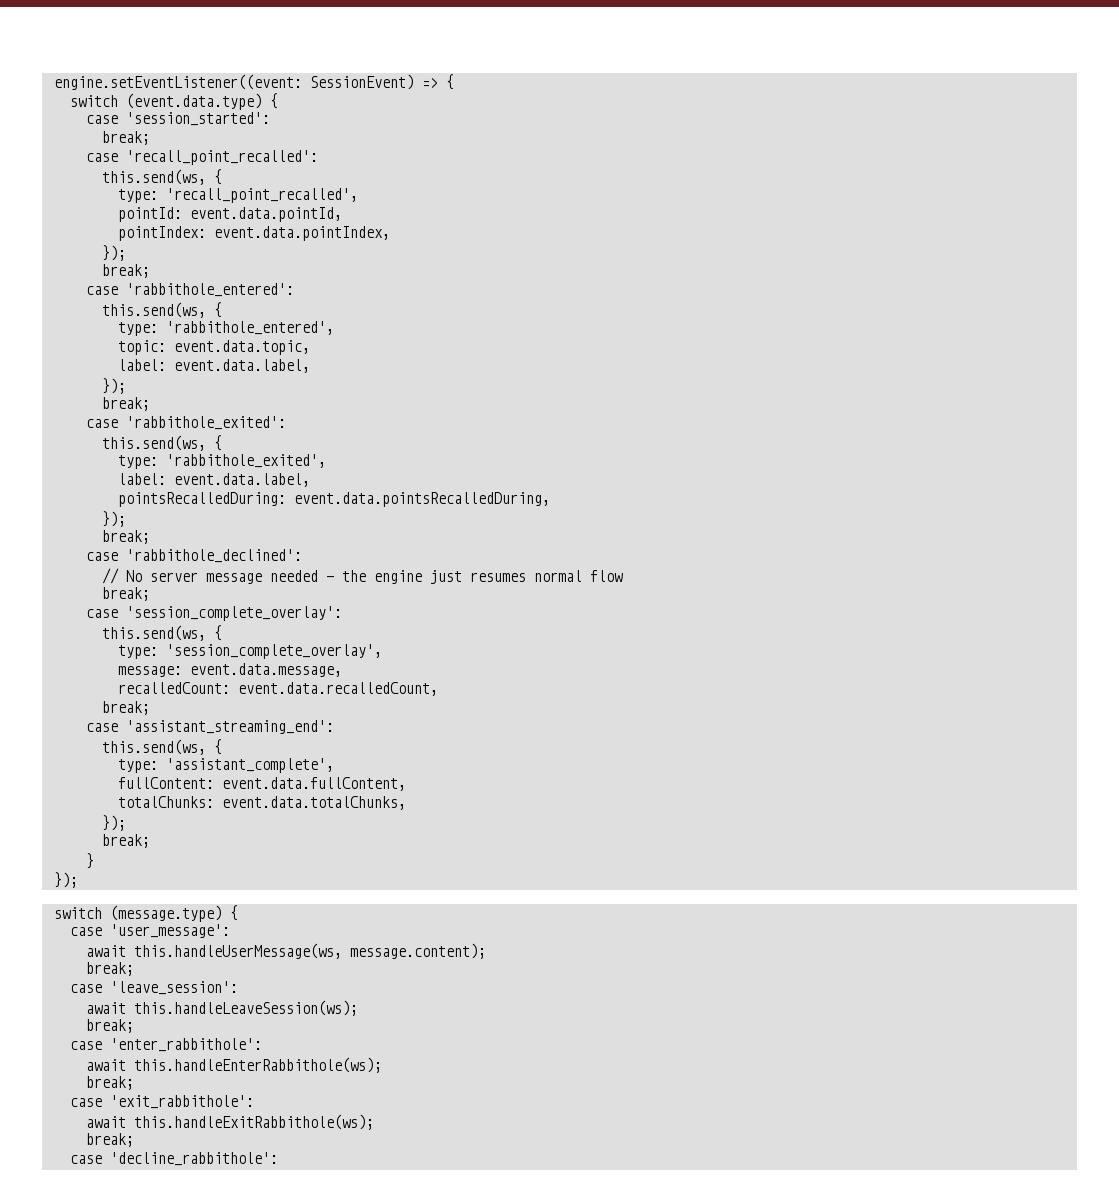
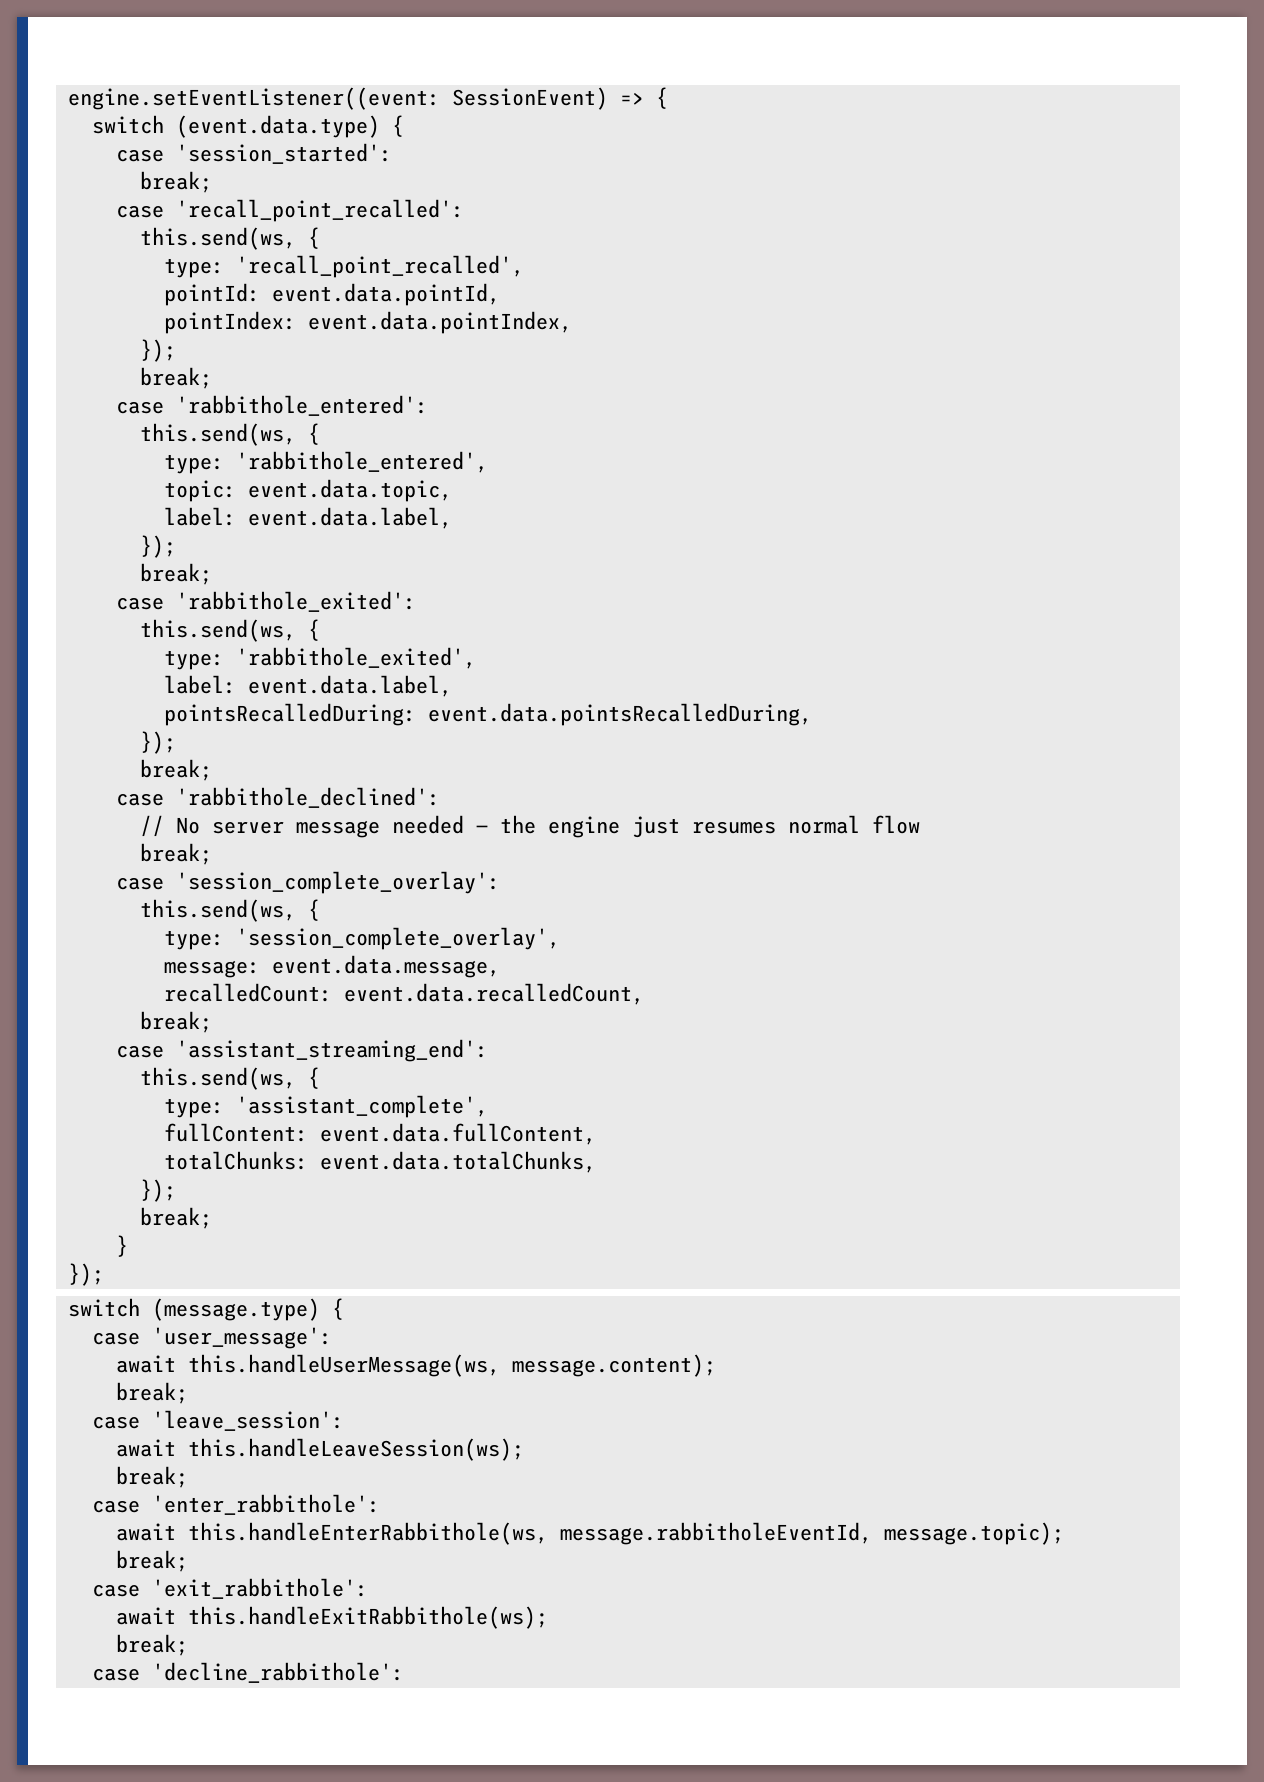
- await this.handleEnterRabbithole(ws);
+ await this.handleEnterRabbithole(ws, message.rabbitholeEventId, message.topic);

